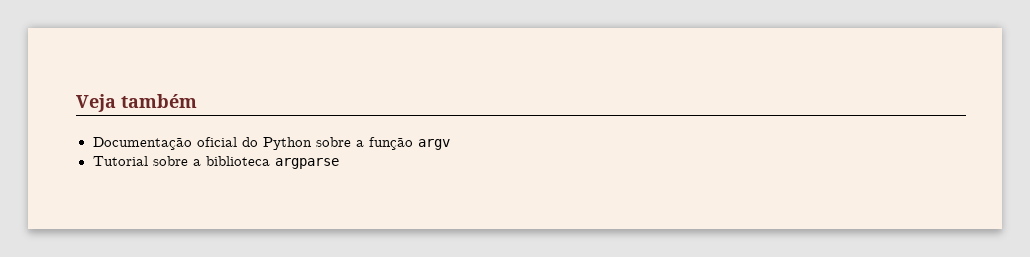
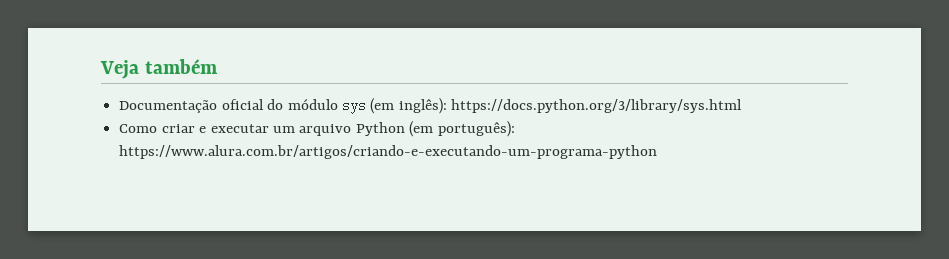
- Documentação oficial do Python sobre a função argv
- Tutorial sobre a biblioteca argparse
+ Documentação oficial do módulo sys (em inglês): https://docs.python.org/3/library/sys.html
+ Como criar e executar um arquivo Python (em português): https://www.alura.com.br/artigos/criando-e-executando-um-programa-python

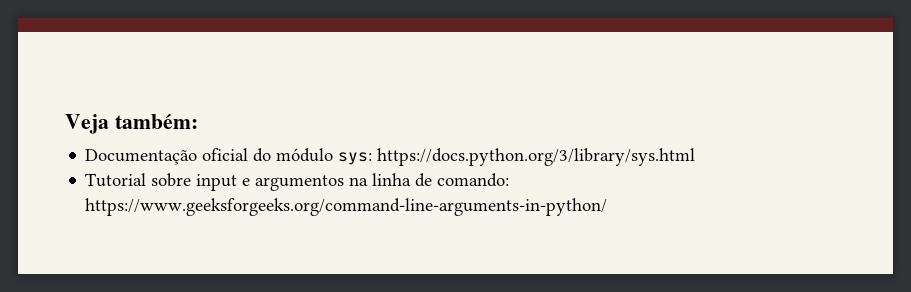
- Veja também
+ Veja também:
- Documentação oficial do módulo sys (em inglês): https://docs.python.org/3/library/sys.html
- Como criar e executar um arquivo Python (em português): https://www.alura.com.br/artigos/criando-e-executando-um-programa-python
+ Documentação oficial do módulo sys: https://docs.python.org/3/library/sys.html
+ Tutorial sobre input e argumentos na linha de comando: https://www.geeksforgeeks.org/command-line-arguments-in-python/

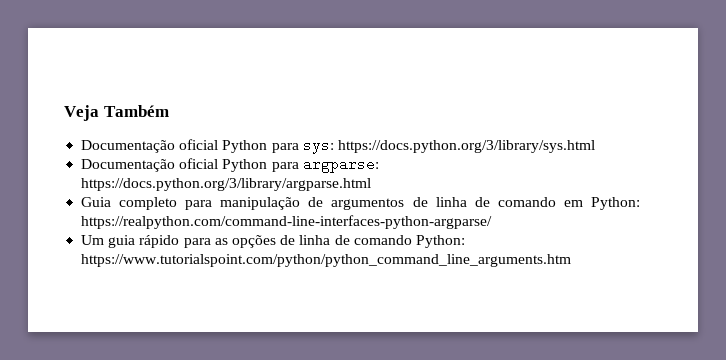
- Veja também:
- Documentação oficial do módulo sys: https://docs.python.org/3/library/sys.html
+ Veja Também
+ Documentação oficial Python para sys: https://docs.python.org/3/library/sys.html
- Tutorial sobre input e argumentos na linha de comando: https://www.geeksforgeeks.org/command-line-arguments-in-python/
+ Documentação oficial Python para argparse: https://docs.python.org/3/library/argparse.html
+ Guia completo para manipulação de argumentos de linha de comando em Python: https://realpython.com/command-line-interfaces-python-argparse/
+ Um guia rápido para as opções de linha de comando Python: https://www.tutorialspoint.com/python/python_command_line_arguments.htm

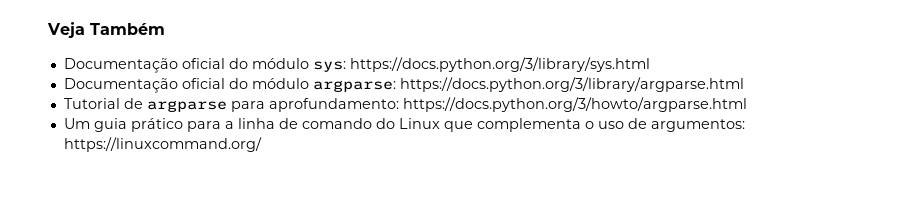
- Documentação oficial Python para sys: https://docs.python.org/3/library/sys.html
+ Documentação oficial do módulo sys: https://docs.python.org/3/library/sys.html
- Documentação oficial Python para argparse: https://docs.python.org/3/library/argparse.html
+ Documentação oficial do módulo argparse: https://docs.python.org/3/library/argparse.html
- Guia completo para manipulação de argumentos de linha de comando em Python: https://realpython.com/command-line-interfaces-python-argparse/
- Um guia rápido para as opções de linha de comando Python: https://www.tutorialspoint.com/python/python_command_line_arguments.htm
+ Tutorial de argparse para aprofundamento: https://docs.python.org/3/howto/argparse.html
+ Um guia prático para a linha de comando do Linux que complementa o uso de argumentos: https://linuxcommand.org/

